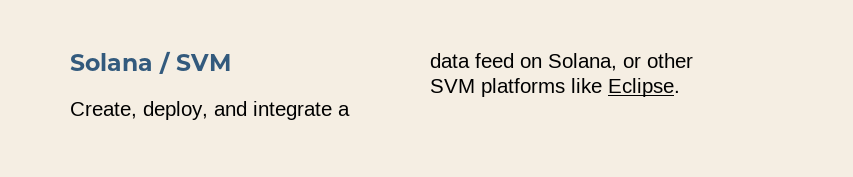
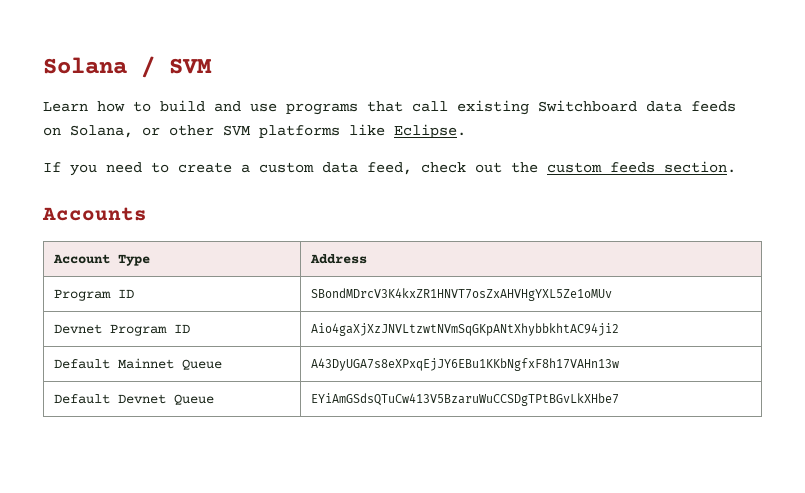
- Create, deploy, and integrate a data feed on Solana, or other SVM platforms like Eclipse.
+ Learn how to build and use programs that call existing Switchboard data feeds on Solana, or other SVM platforms like Eclipse.
+ If you need to create a custom data feed, check out the custom feeds section.
+ Accounts
+ Account Type | Address
+ Program ID | SBondMDrcV3K4kxZR1HNVT7osZxAHVHgYXL5Ze1oMUv
+ Devnet Program ID | Aio4gaXjXzJNVLtzwtNVmSqGKpANtXhybbkhtAC94ji2
+ Default Mainnet Queue | A43DyUGA7s8eXPxqEjJY6EBu1KKbNgfxF8h17VAHn13w
+ Default Devnet Queue | EYiAmGSdsQTuCw413V5BzaruWuCCSDgTPtBGvLkXHbe7

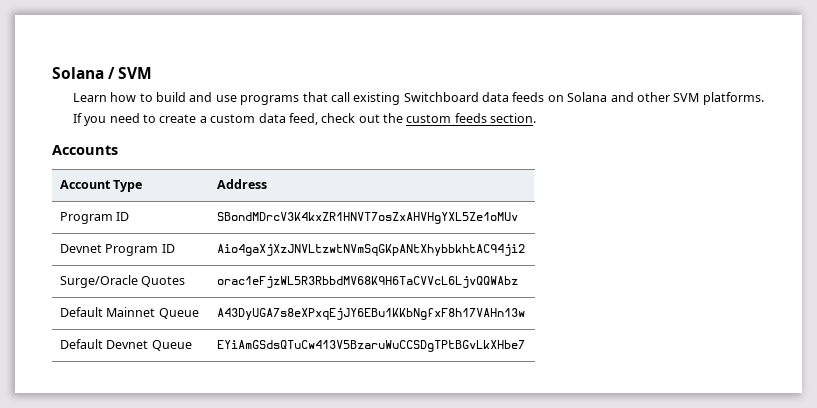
- Learn how to build and use programs that call existing Switchboard data feeds on Solana, or other SVM platforms like Eclipse.
+ Learn how to build and use programs that call existing Switchboard data feeds on Solana and other SVM platforms.
+ Surge/Oracle Quotes | orac1eFjzWL5R3RbbdMV68K9H6TaCVVcL6LjvQQWAbz

